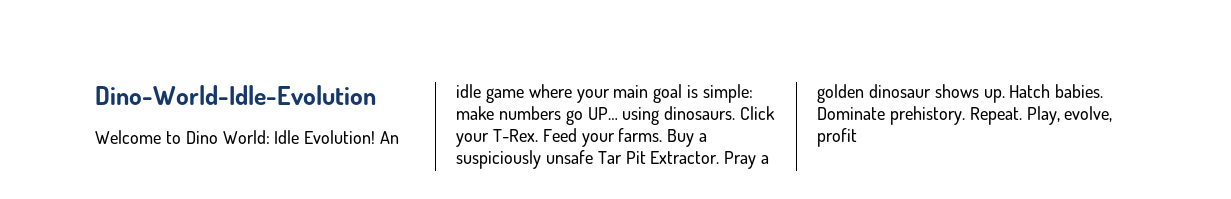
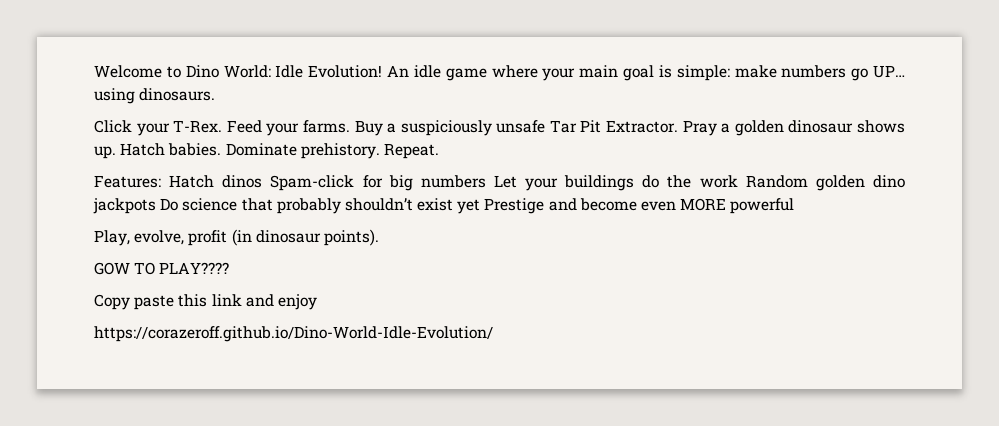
- Dino-World-Idle-Evolution
- An idle game where your main goal is simple: make numbers go UP… using dinosaurs. Click your T-Rex.
+ An idle game where your main goal is simple: make numbers go UP… using dinosaurs.
+ Click your T-Rex.
- Repeat. Play, evolve, profit
+ Repeat.
+ Features: Hatch dinos Spam-click for big numbers Let your buildings do the work Random golden dino jackpots Do science that probably shouldn’t exist yet Prestige and become even MORE powerful
+ Play, evolve, profit (in dinosaur points).
+ GOW TO PLAY????
+ Copy paste this link and enjoy
+ https://corazeroff.github.io/Dino-World-Idle-Evolution/

